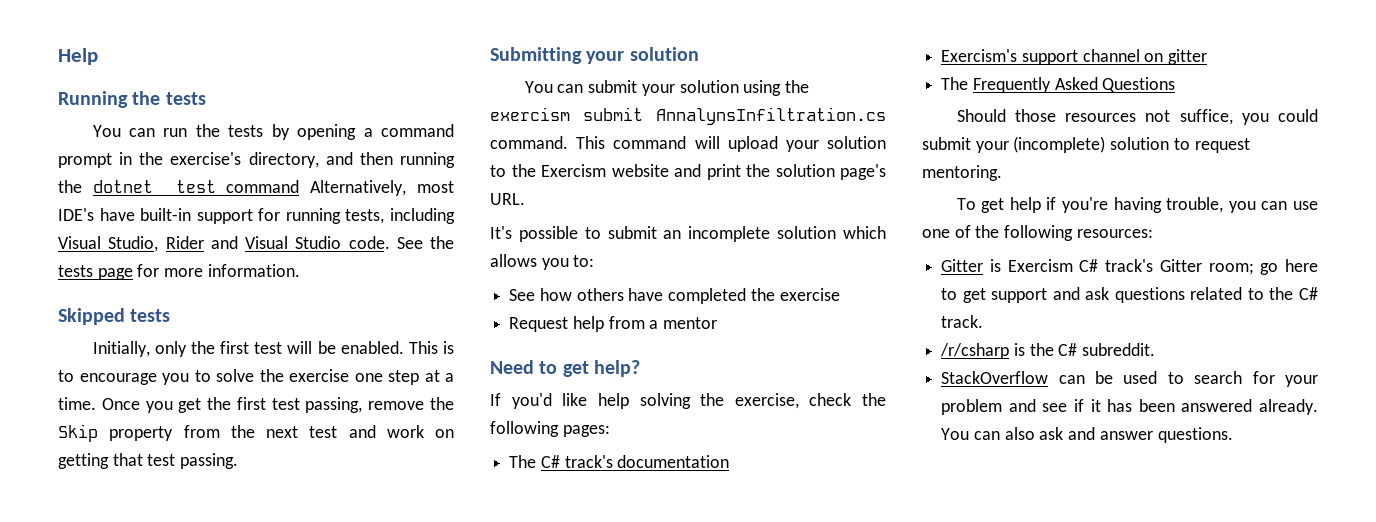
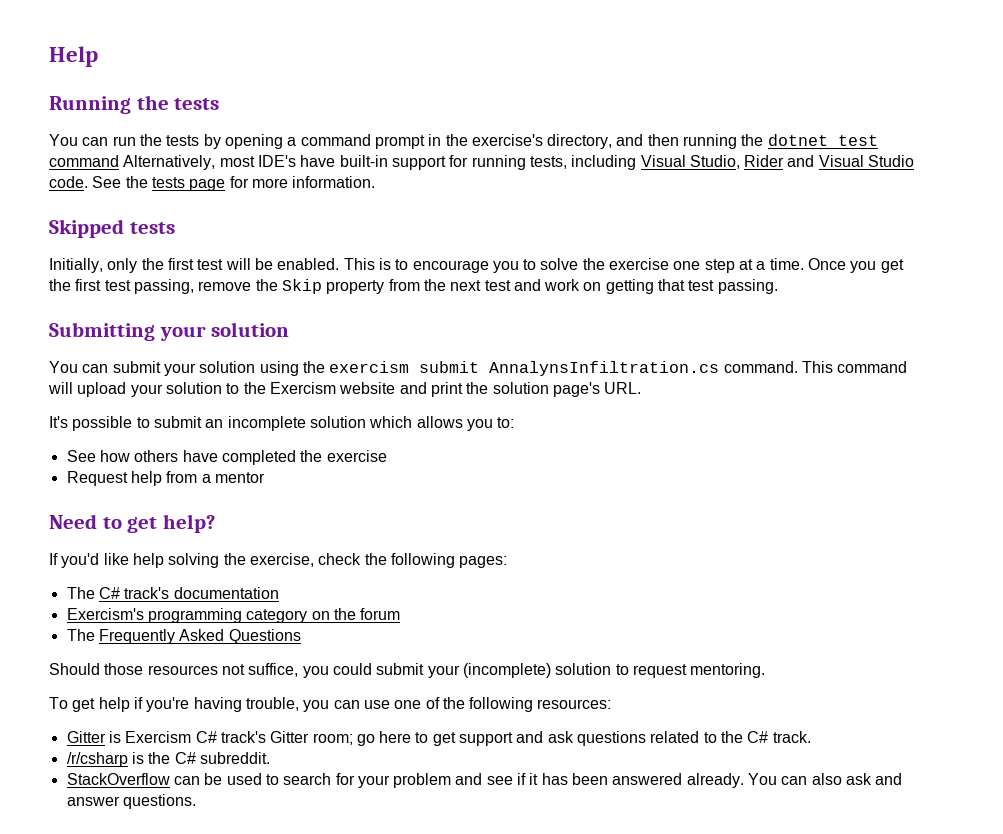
- Exercism's support channel on gitter
+ Exercism's programming category on the forum

